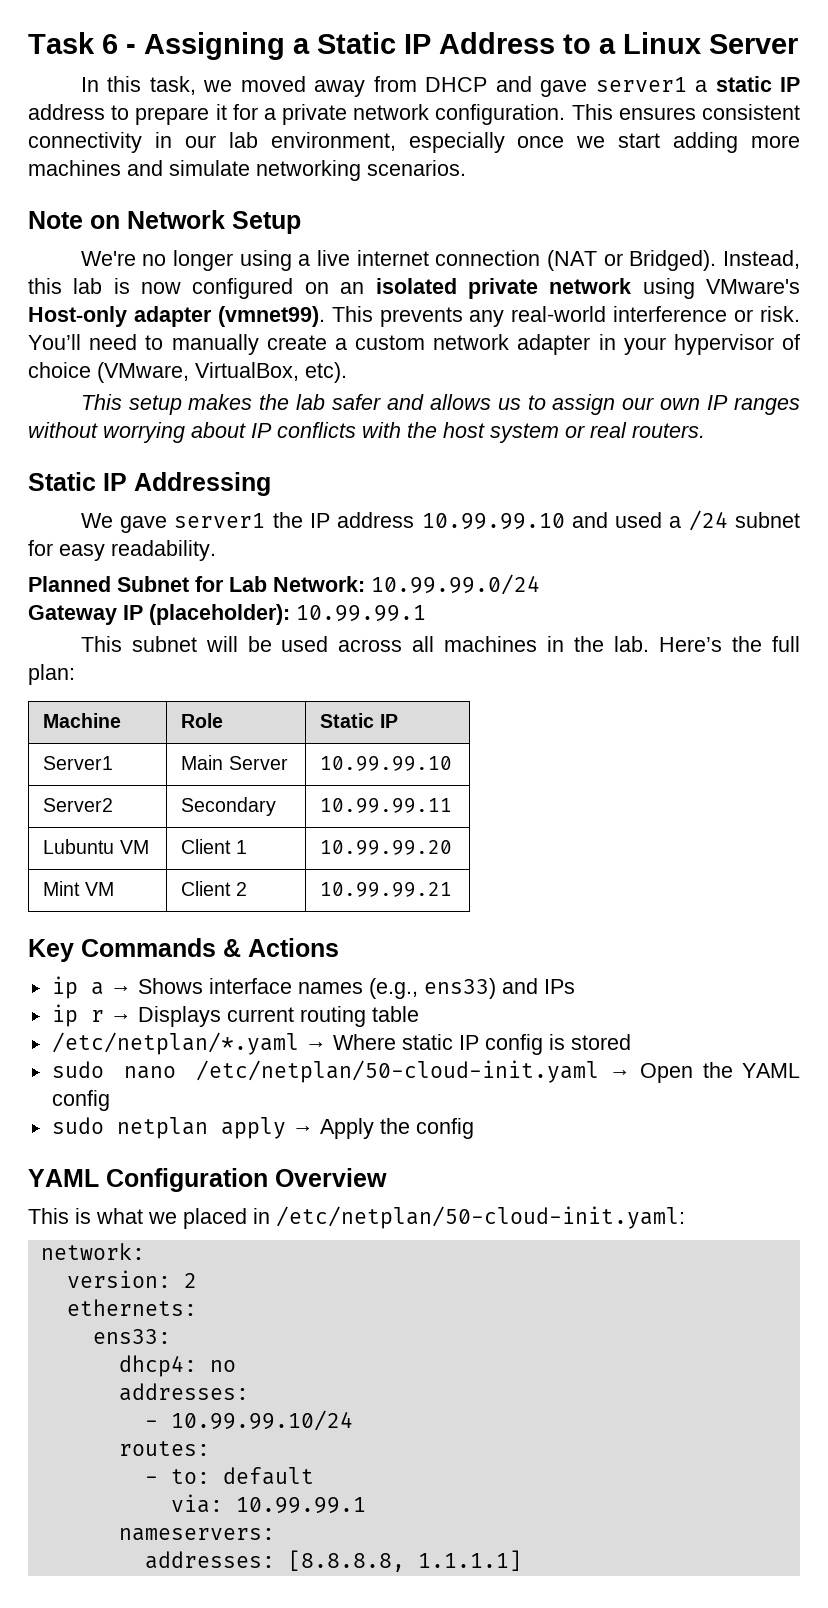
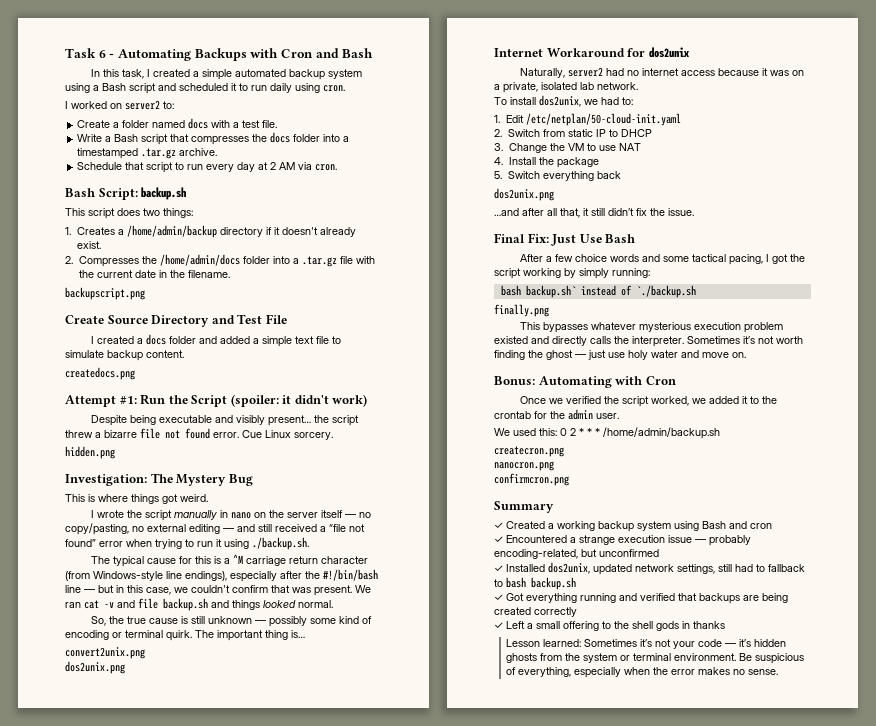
- Task 6 - Assigning a Static IP Address to a Linux Server
- In this task, we moved away from DHCP and gave server1 a static IP address to prepare it for a private network configuration. This ensures consistent connectivity in our lab environment, especially once we start adding more machines and simulate networking scenarios.
- Note on Network Setup
- We're no longer using a live internet connection (NAT or Bridged). Instead, this lab is now configured on an isolated private network using VMware's Host-only adapter (vmnet99). This prevents any real-world interference or risk. You’ll need to manually create a custom network adapter in your hypervisor of choice (VMware, VirtualBox, etc).
- This setup makes the lab safer and allows us to assign our own IP ranges without worrying about IP conflicts with the host system or real routers.
- Static IP Addressing
- We gave server1 the IP address 10.99.99.10 and used a /24 subnet for easy readability.
- Planned Subnet for Lab Network: 10.99.99.0/24
- Gateway IP (placeholder): 10.99.99.1
- This subnet will be used across all machines in the lab. Here’s the full plan:
- Machine | Role | Static IP
- Server1 | Main Server | 10.99.99.10
- Server2 | Secondary | 10.99.99.11
- Lubuntu VM | Client 1 | 10.99.99.20
- Mint VM | Client 2 | 10.99.99.21
- Key Commands & Actions
- ip a → Shows interface names (e.g., ens33) and IPs
- ip r → Displays current routing table
- /etc/netplan/*.yaml → Where static IP config is stored
- sudo nano /etc/netplan/50-cloud-init.yaml → Open the YAML config
- sudo netplan apply → Apply the config
- YAML Configuration Overview
- This is what we placed in /etc/netplan/50-cloud-init.yaml:
- network:
- version: 2
- ethernets:
- ens33:
- dhcp4: no
- addresses:
- - 10.99.99.10/24
- routes:
- - to: default
- via: 10.99.99.1
- nameservers:
- addresses: [8.8.8.8, 1.1.1.1]
+ Task 6 - Automating Backups with Cron and Bash
+ In this task, I created a simple automated backup system using a Bash script and scheduled it to run daily using cron.
+ I worked on server2 to:
+ Create a folder named docs with a test file.
+ Write a Bash script that compresses the docs folder into a timestamped .tar.gz archive.
+ Schedule that script to run every day at 2 AM via cron.
+ Bash Script: backup.sh
+ This script does two things:
+ 1. Creates a /home/admin/backup directory if it doesn't already exist.
+ 2. Compresses the /home/admin/docs folder into a .tar.gz file with the current date in the filename.
+ backupscript.png
+ Create Source Directory and Test File
+ I created a docs folder and added a simple text file to simulate backup content.
+ createdocs.png
+ Attempt #1: Run the Script (spoiler: it didn't work)
+ Despite being executable and visibly present… the script threw a bizarre file not found error. Cue Linux sorcery.
+ hidden.png
+ Investigation: The Mystery Bug
+ This is where things got weird.
+ I wrote the script manually in nano on the server itself — no copy/pasting, no external editing — and still received a “file not found” error when trying to run it using ./backup.sh.
+ The typical cause for this is a ^M carriage return character (from Windows-style line endings), especially after the #!/bin/bash line — but in this case, we couldn't confirm that was present. We ran cat -v and file backup.sh and things looked normal.
+ So, the true cause is still unknown — possibly some kind of encoding or terminal quirk. The important thing is…
+ convert2unix.png
+ dos2unix.png
+ Internet Workaround for dos2unix
+ Naturally, server2 had no internet access because it was on a private, isolated lab network.
+ To install dos2unix, we had to:
+ 1. Edit /etc/netplan/50-cloud-init.yaml
+ 2. Switch from static IP to DHCP
+ 3. Change the VM to use NAT
+ 4. Install the package
+ 5. Switch everything back
+ dos2unix.png
+ …and after all that, it still didn’t fix the issue.
+ Final Fix: Just Use Bash
+ After a few choice words and some tactical pacing, I got the script working by simply running:
+ bash backup.sh` instead of `./backup.sh
+ finally.png
+ This bypasses whatever mysterious execution problem existed and directly calls the interpreter. Sometimes it’s not worth finding the ghost — just use holy water and move on.
+ Bonus: Automating with Cron
+ Once we verified the script worked, we added it to the crontab for the admin user.
+ We used this: 0 2 * * * /home/admin/backup.sh
+ createcron.png
+ nanocron.png
+ confirmcron.png
+ Summary
+ ✓ Created a working backup system using Bash and cron
+ ✓ Encountered a strange execution issue — probably encoding-related, but unconfirmed
+ ✓ Installed dos2unix, updated network settings, still had to fallback to bash backup.sh
+ ✓ Got everything running and verified that backups are being created correctly
+ ✓ Left a small offering to the shell gods in thanks
+ Lesson learned: Sometimes it’s not your code — it’s hidden ghosts from the system or terminal environment. Be suspicious of everything, especially when the error makes no sense.

